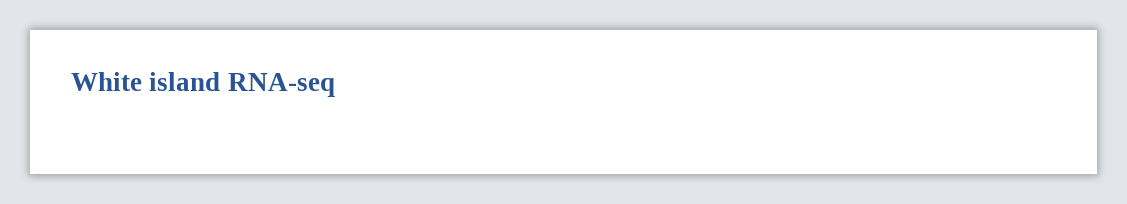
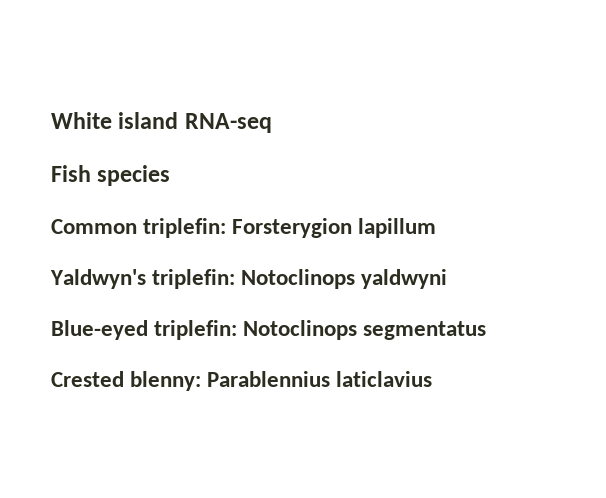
+ Fish species
+ Common triplefin: Forsterygion lapillum
+ Yaldwyn's triplefin: Notoclinops yaldwyni
+ Blue-eyed triplefin: Notoclinops segmentatus
+ Crested blenny: Parablennius laticlavius

